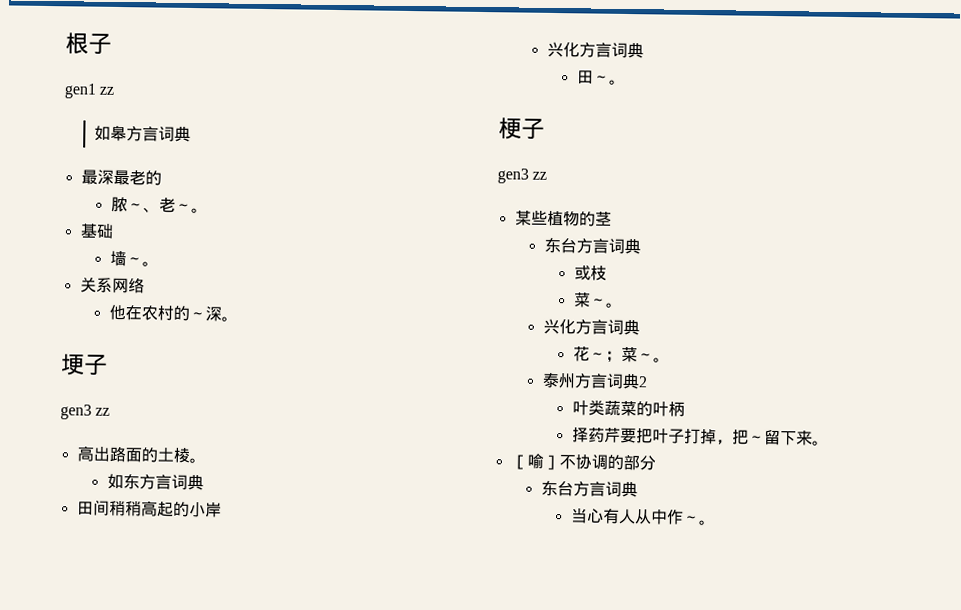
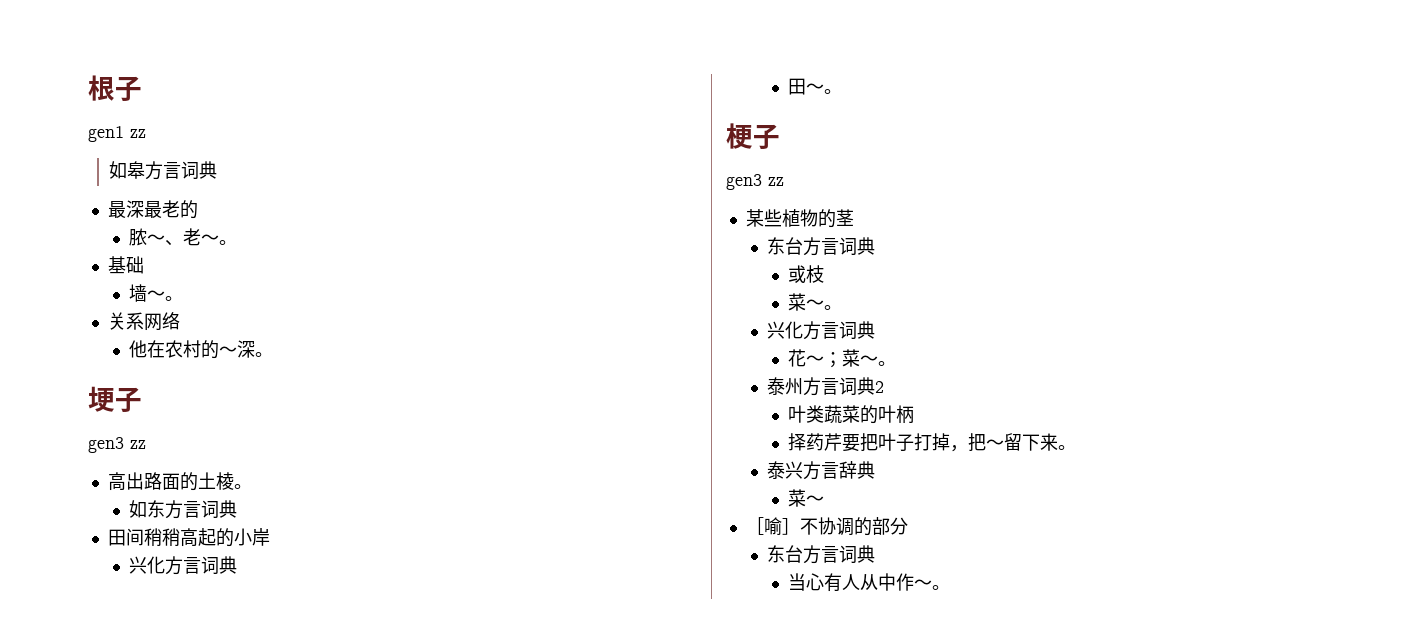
+ 泰兴方言辞典
+ 菜～

